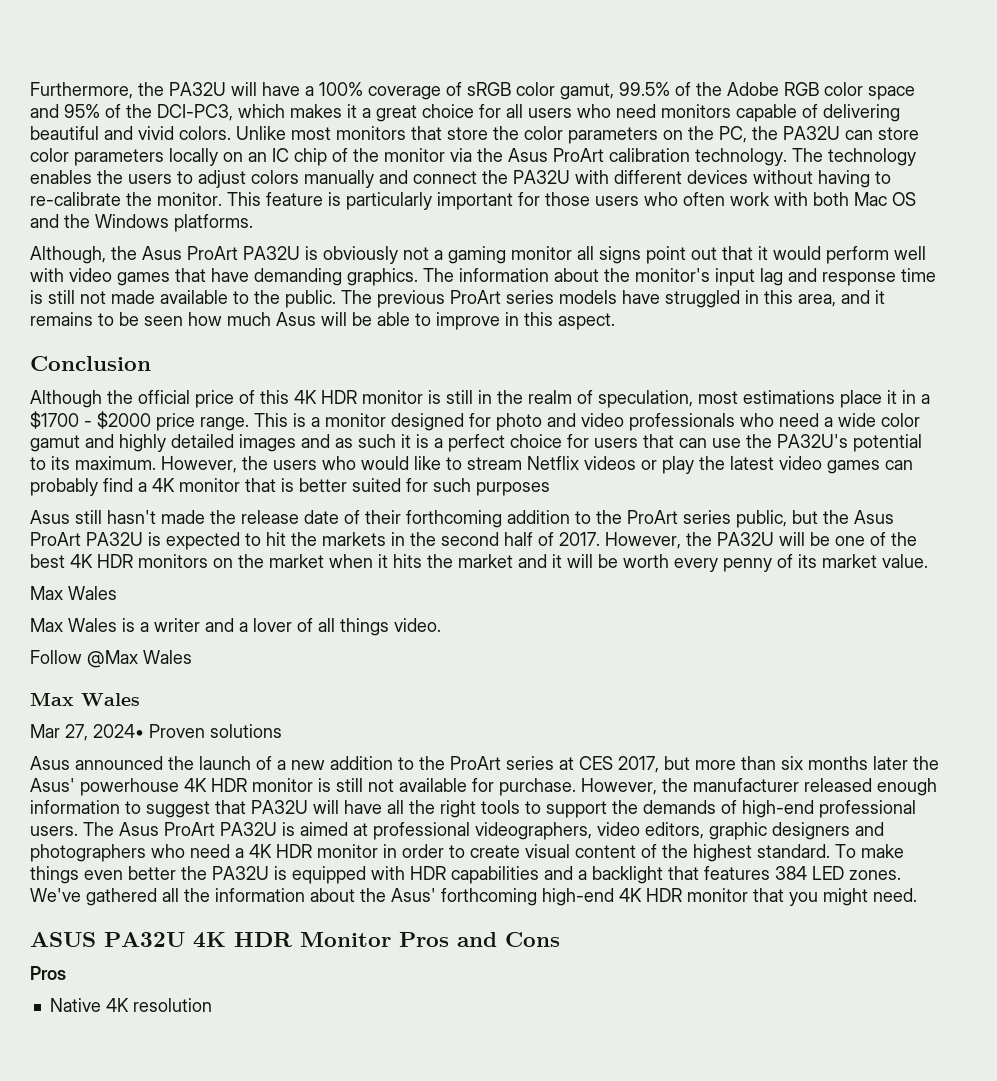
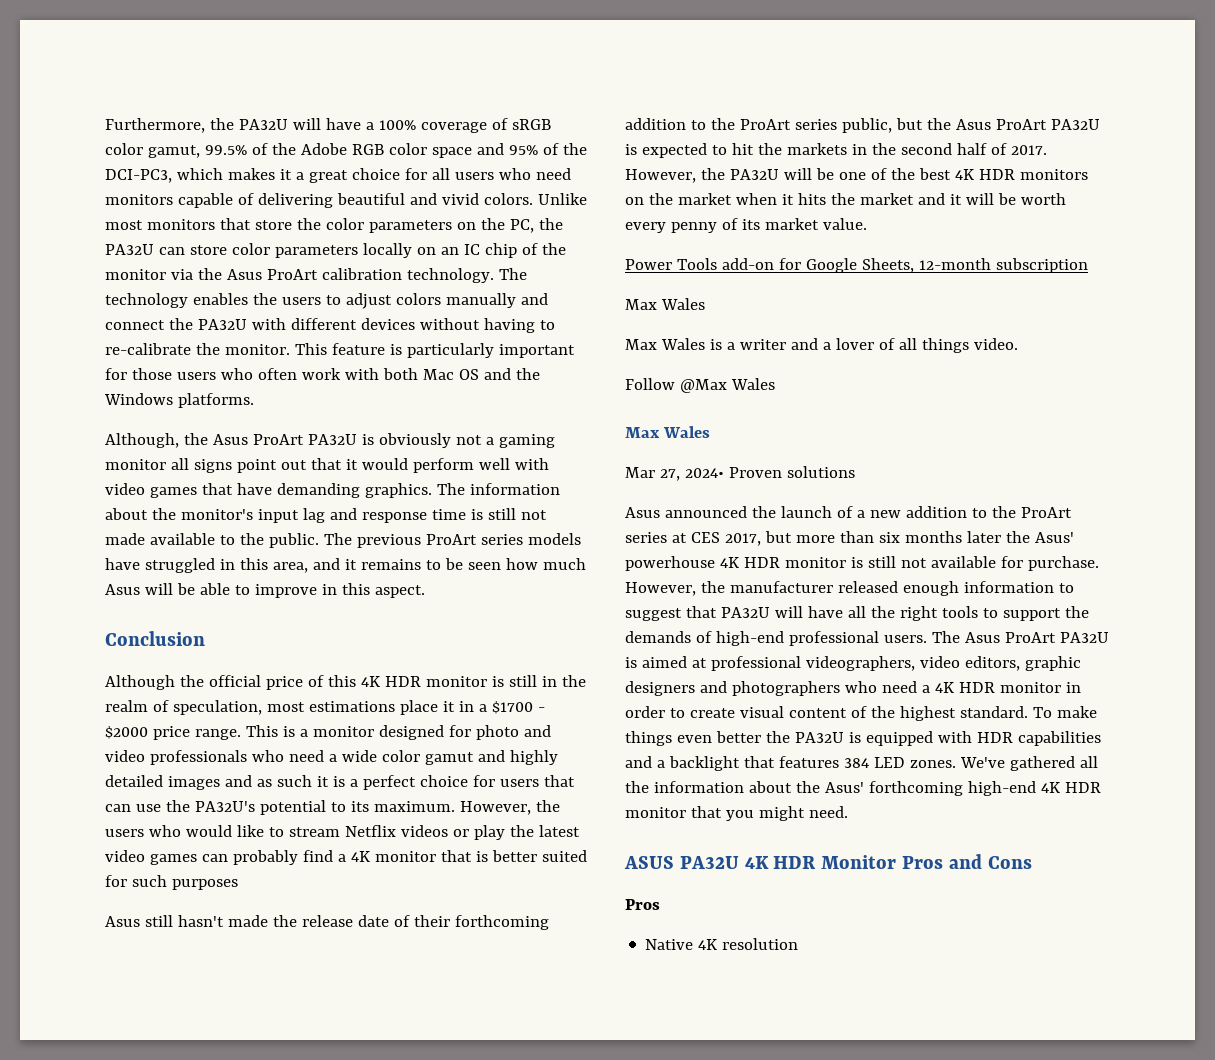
+ Power Tools add-on for Google Sheets, 12-month subscription

